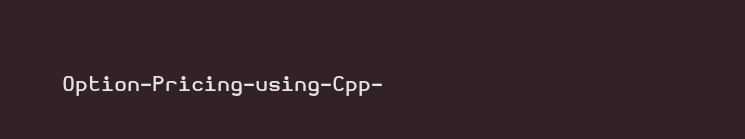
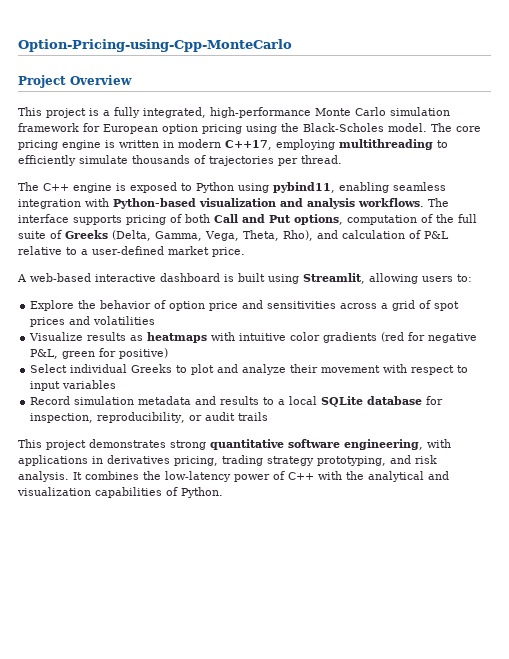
- Option-Pricing-using-Cpp-
+ Option-Pricing-using-Cpp-MonteCarlo
+ Project Overview
+ This project is a fully integrated, high-performance Monte Carlo simulation framework for European option pricing using the Black-Scholes model. The core pricing engine is written in modern C++17, employing multithreading to efficiently simulate thousands of trajectories per thread.
+ The C++ engine is exposed to Python using pybind11, enabling seamless integration with Python-based visualization and analysis workflows. The interface supports pricing of both Call and Put options, computation of the full suite of Greeks (Delta, Gamma, Vega, Theta, Rho), and calculation of P&L relative to a user-defined market price.
+ A web-based interactive dashboard is built using Streamlit, allowing users to:
+ Explore the behavior of option price and sensitivities across a grid of spot prices and volatilities
+ Visualize results as heatmaps with intuitive color gradients (red for negative P&L, green for positive)
+ Select individual Greeks to plot and analyze their movement with respect to input variables
+ Record simulation metadata and results to a local SQLite database for inspection, reproducibility, or audit trails
+ This project demonstrates strong quantitative software engineering, with applications in derivatives pricing, trading strategy prototyping, and risk analysis. It combines the low-latency power of C++ with the analytical and visualization capabilities of Python.

